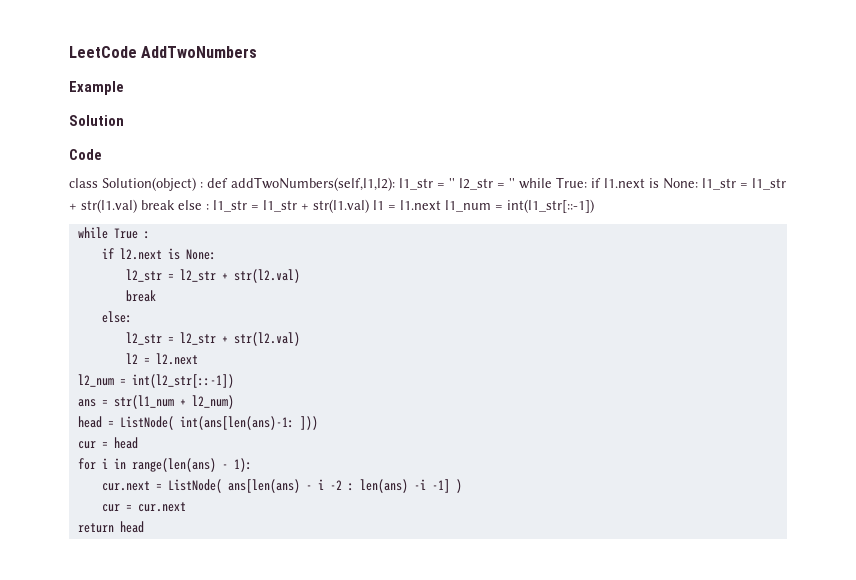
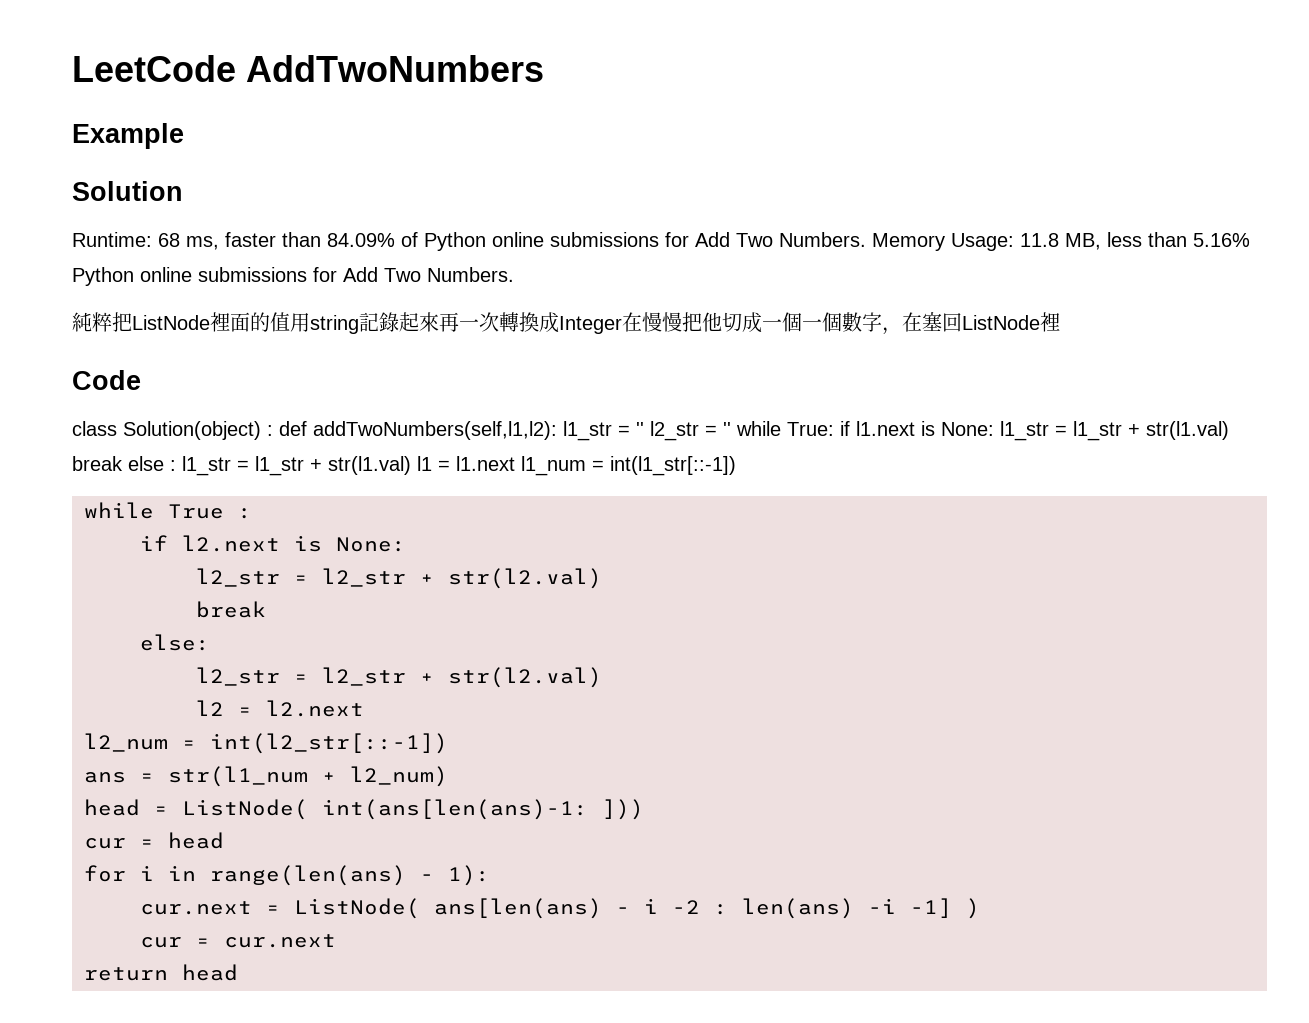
+ Runtime: 68 ms, faster than 84.09% of Python online submissions for Add Two Numbers. Memory Usage: 11.8 MB, less than 5.16% Python online submissions for Add Two Numbers.
+ 純粹把ListNode裡面的值用string記錄起來再一次轉換成Integer在慢慢把他切成一個一個數字，在塞回ListNode裡

